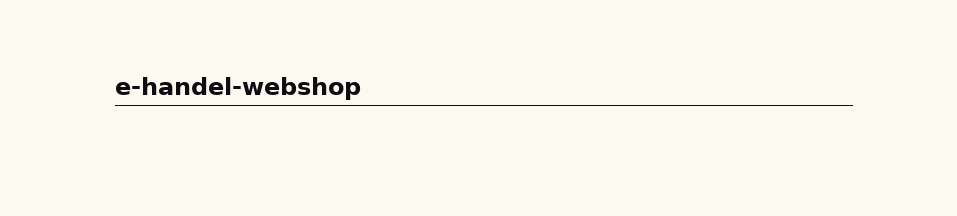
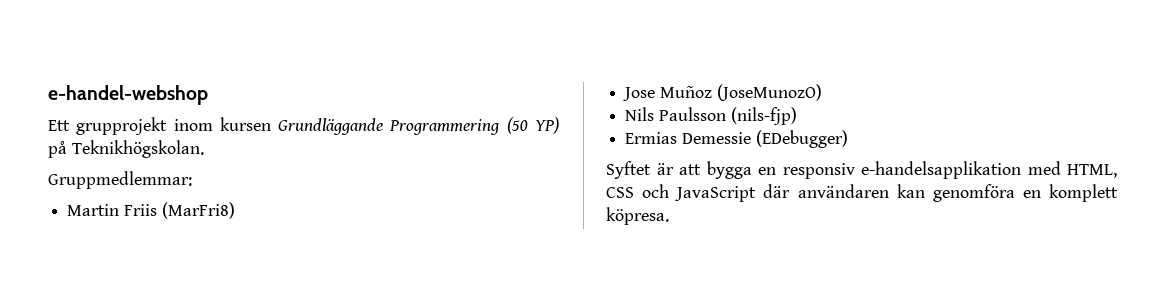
+ Ett grupprojekt inom kursen Grundläggande Programmering (50 YP) på Teknikhögskolan.
+ Gruppmedlemmar:
+ Martin Friis (MarFri8)
+ Jose Muñoz (JoseMunozO)
+ Nils Paulsson (nils-fjp)
+ Ermias Demessie (EDebugger)
+ Syftet är att bygga en responsiv e-handelsapplikation med HTML, CSS och JavaScript där användaren kan genomföra en komplett köpresa.

